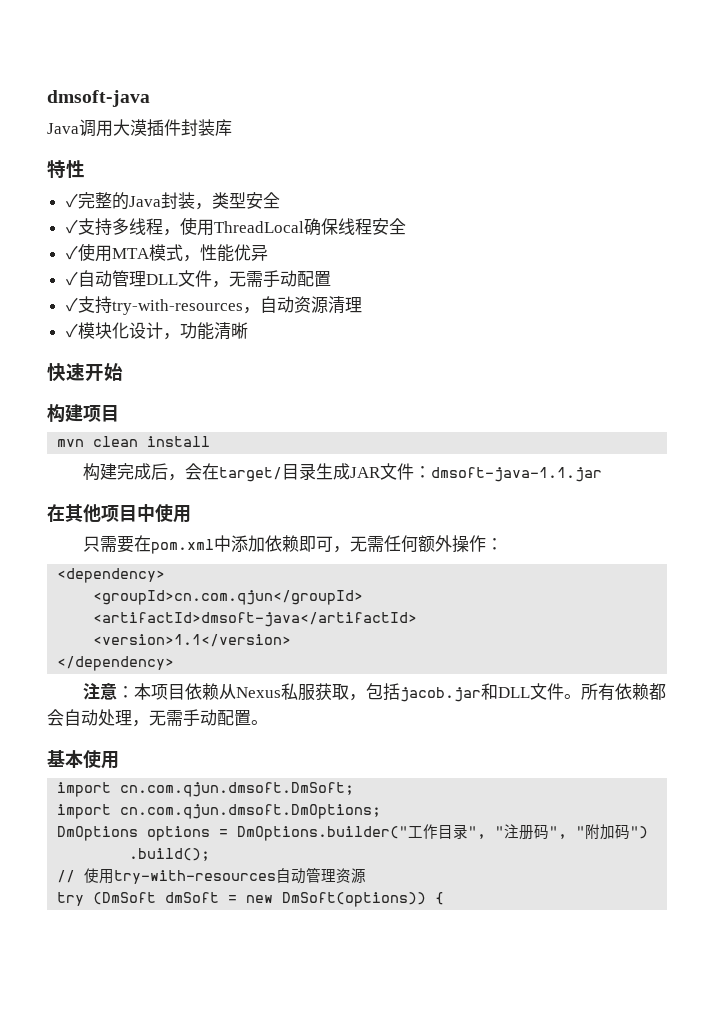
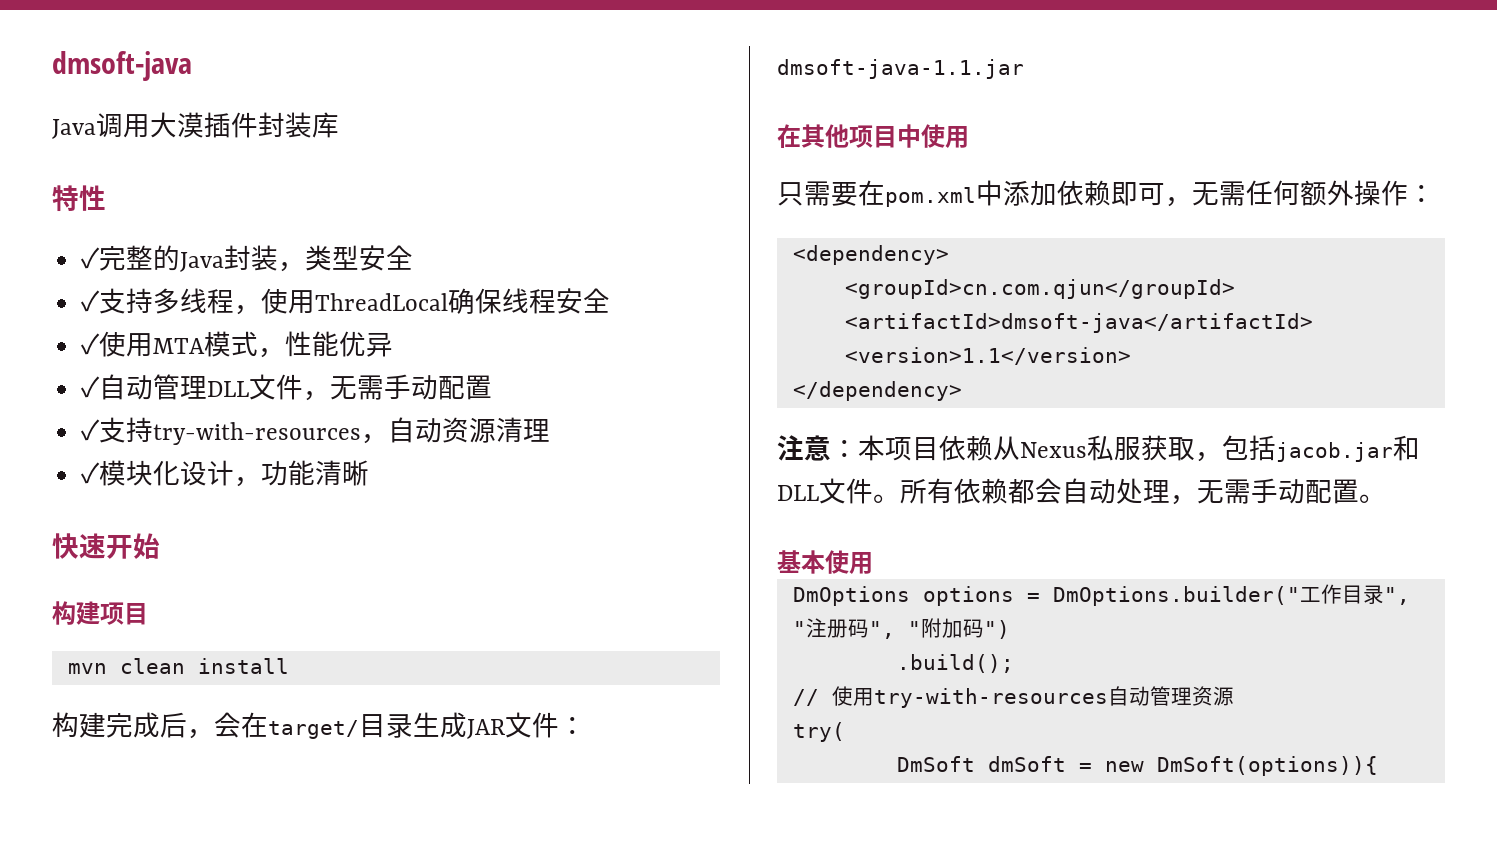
- import cn.com.qjun.dmsoft.DmSoft;
- import cn.com.qjun.dmsoft.DmOptions;
- try (DmSoft dmSoft = new DmSoft(options)) {
+ try(
+ DmSoft dmSoft = new DmSoft(options)){

